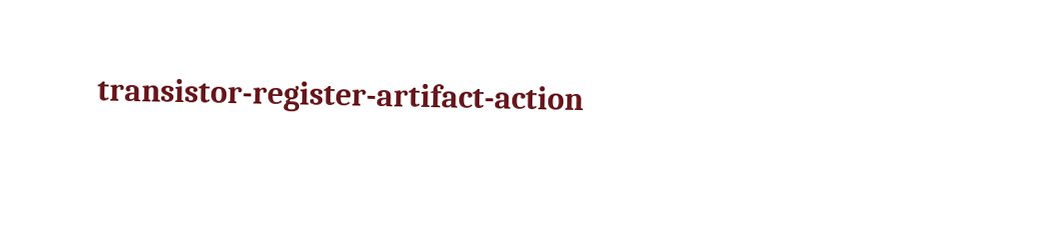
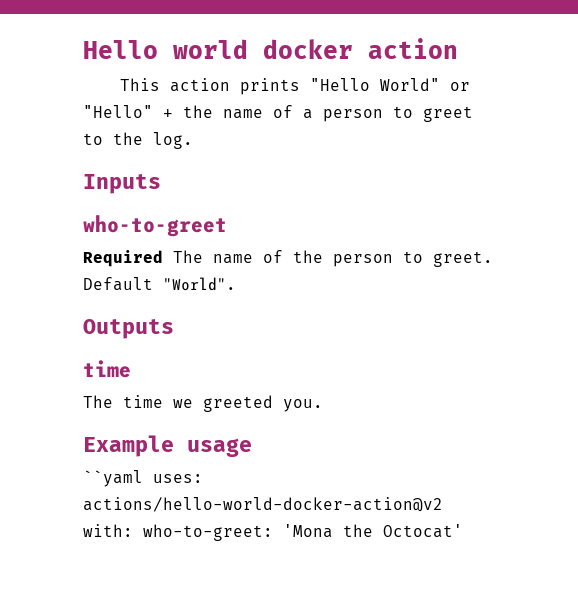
- transistor-register-artifact-action
+ Hello world docker action
+ This action prints "Hello World" or "Hello" + the name of a person to greet to the log.
+ Inputs
+ who-to-greet
+ Required The name of the person to greet. Default "World".
+ Outputs
+ time
+ The time we greeted you.
+ Example usage
+ ``yaml uses: actions/hello-world-docker-action@v2 with: who-to-greet: 'Mona the Octocat'

